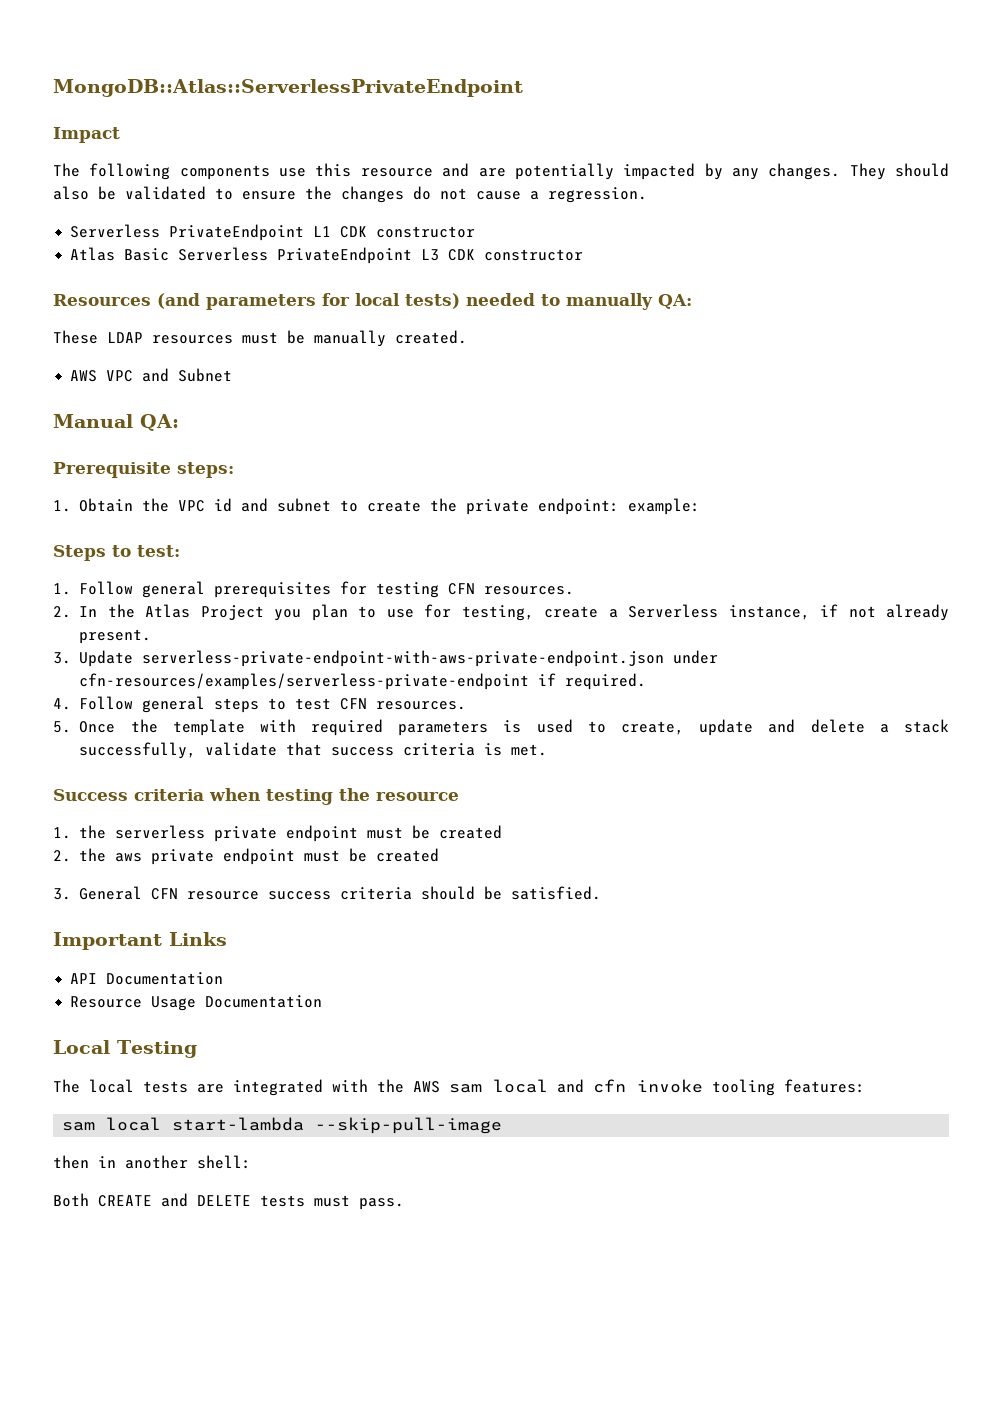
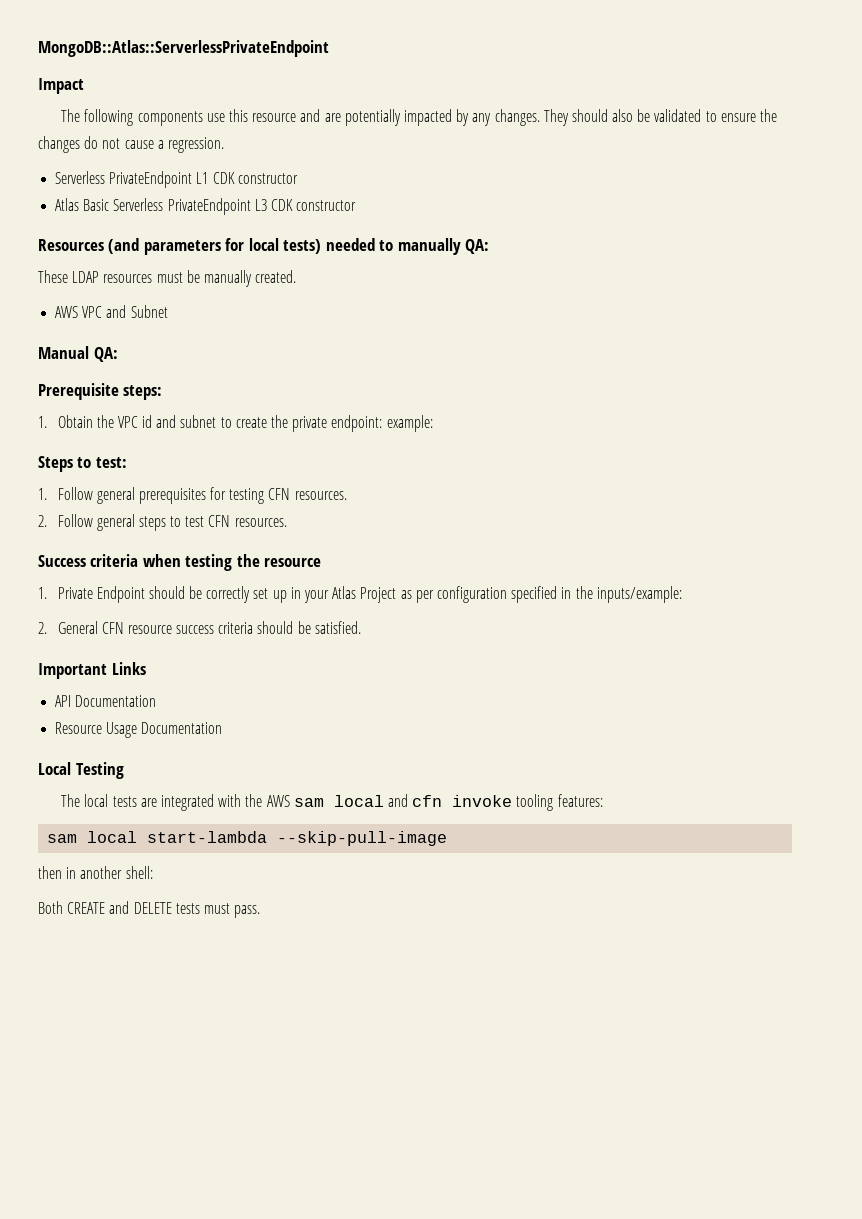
- 2. In the Atlas Project you plan to use for testing, create a Serverless instance, if not already present.
- 3. Update serverless-private-endpoint-with-aws-private-endpoint.json under cfn-resources/examples/serverless-private-endpoint if required.
- 4. Follow general steps to test CFN resources.
+ 2. Follow general steps to test CFN resources.
- 5. Once the template with required parameters is used to create, update and delete a stack successfully, validate that success criteria is met.
- 1. the serverless private endpoint must be created
- 2. the aws private endpoint must be created
- 3. General CFN resource success criteria should be satisfied.
+ 1. Private Endpoint should be correctly set up in your Atlas Project as per configuration specified in the inputs/example:
+ 2. General CFN resource success criteria should be satisfied.

